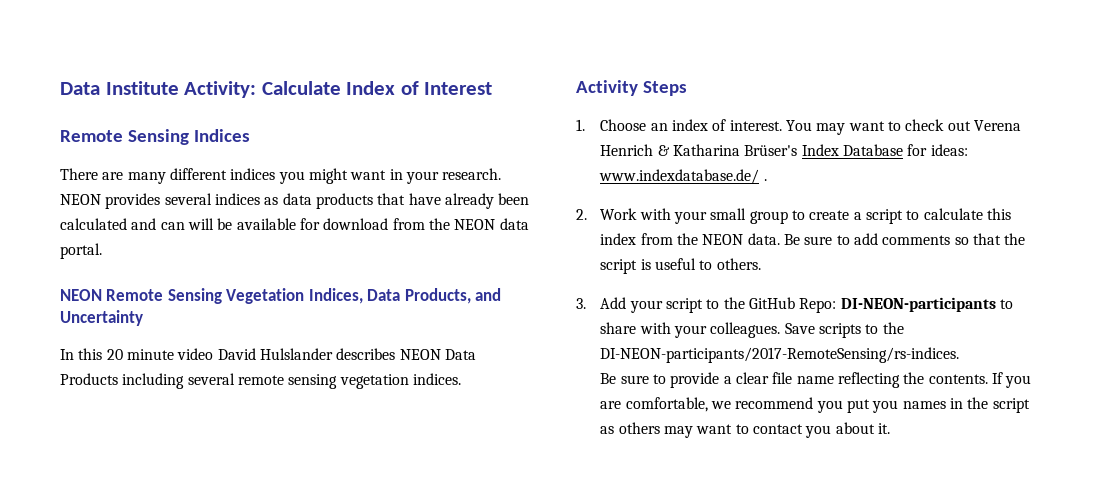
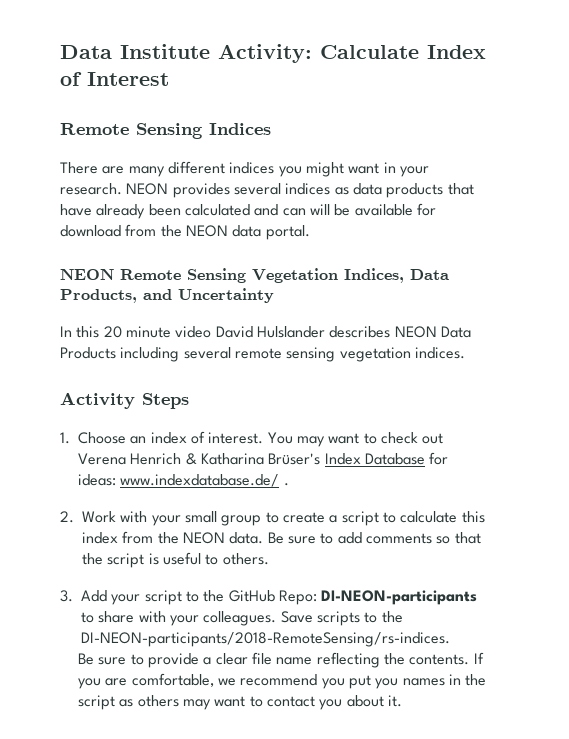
- Save scripts to the DI-NEON-participants/2017-RemoteSensing/rs-indices.
+ Save scripts to the DI-NEON-participants/2018-RemoteSensing/rs-indices.

